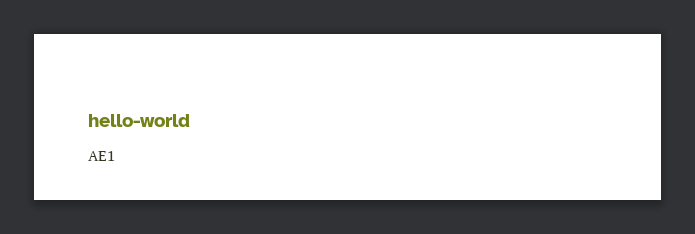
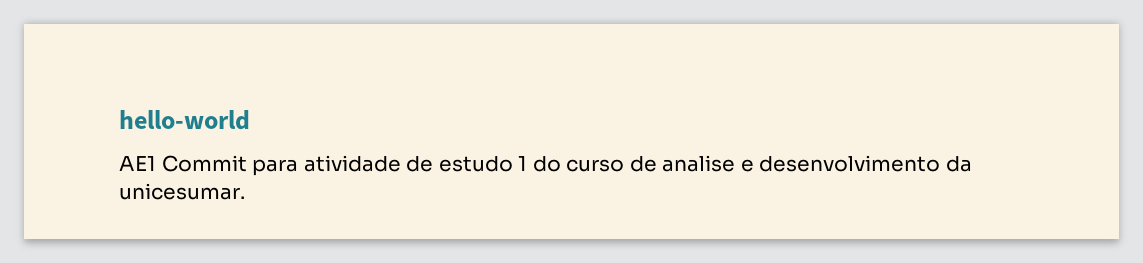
- AE1
+ AE1 Commit para atividade de estudo 1 do curso de analise e desenvolvimento da unicesumar.

